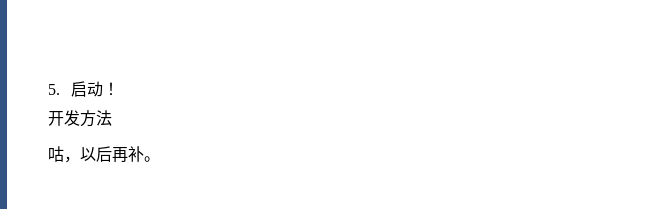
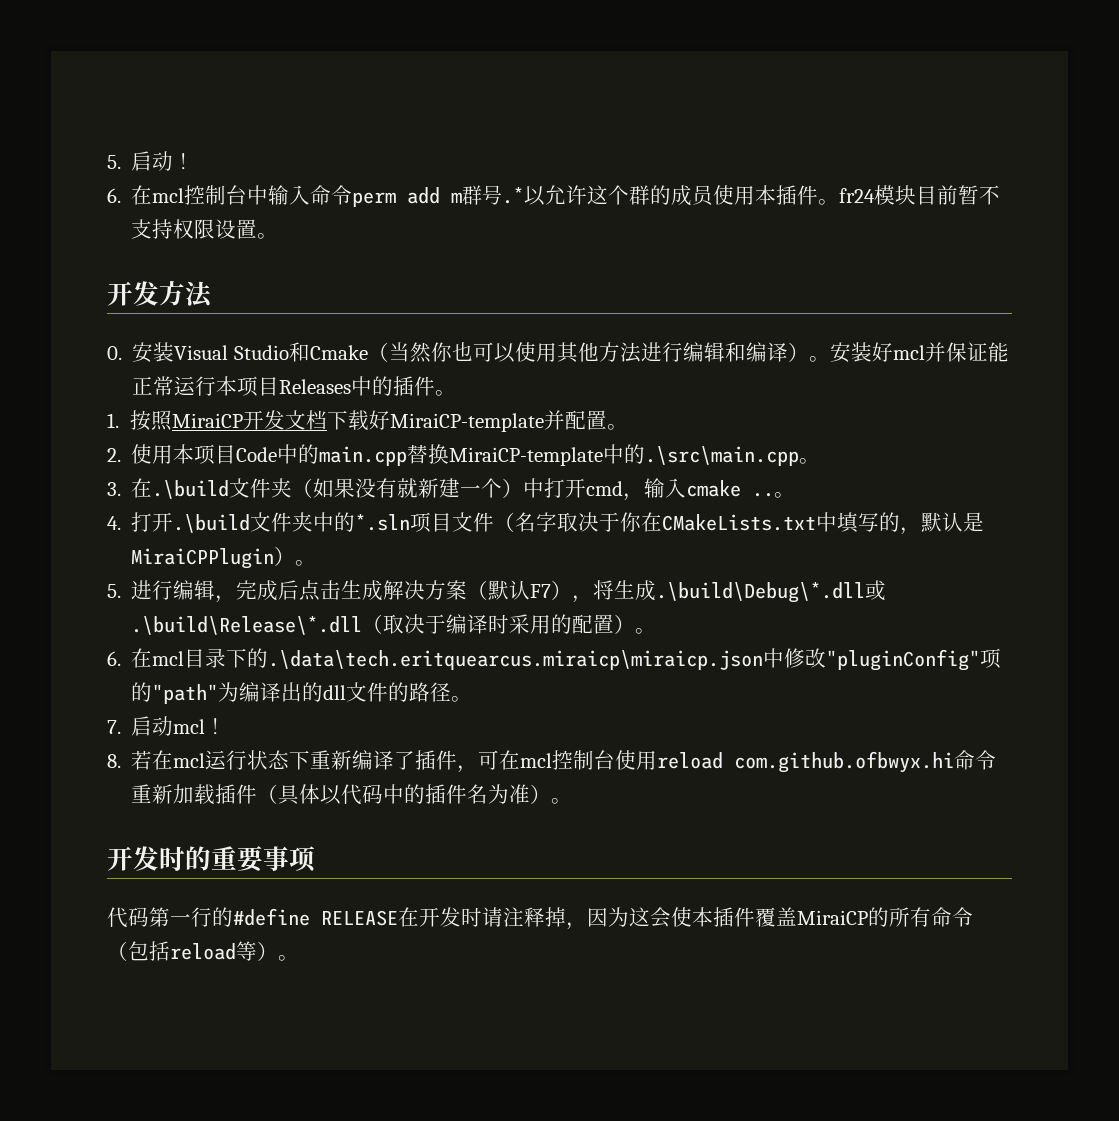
+ 6.在mcl控制台中输入命令perm add m群号.*以允许这个群的成员使用本插件。fr24模块目前暂不支持权限设置。
  开发方法
- 咕，以后再补。
+ 0.安装Visual Studio和Cmake（当然你也可以使用其他方法进行编辑和编译）。安装好mcl并保证能正常运行本项目Releases中的插件。
+ 1.按照MiraiCP开发文档下载好MiraiCP-template并配置。
+ 2.使用本项目Code中的main.cpp替换MiraiCP-template中的.\src\main.cpp。
+ 3.在.\build文件夹（如果没有就新建一个）中打开cmd，输入cmake ..。
+ 4.打开.\build文件夹中的*.sln项目文件（名字取决于你在CMakeLists.txt中填写的，默认是MiraiCPPlugin）。
+ 5.进行编辑，完成后点击生成解决方案（默认F7），将生成.\build\Debug\*.dll或.\build\Release\*.dll（取决于编译时采用的配置）。
+ 6.在mcl目录下的.\data\tech.eritquearcus.miraicp\miraicp.json中修改"pluginConfig"项的"path"为编译出的dll文件的路径。
+ 7.启动mcl！
+ 8.若在mcl运行状态下重新编译了插件，可在mcl控制台使用reload com.github.ofbwyx.hi命令重新加载插件（具体以代码中的插件名为准）。
+ 开发时的重要事项
+ 代码第一行的#define RELEASE在开发时请注释掉，因为这会使本插件覆盖MiraiCP的所有命令（包括reload等）。

